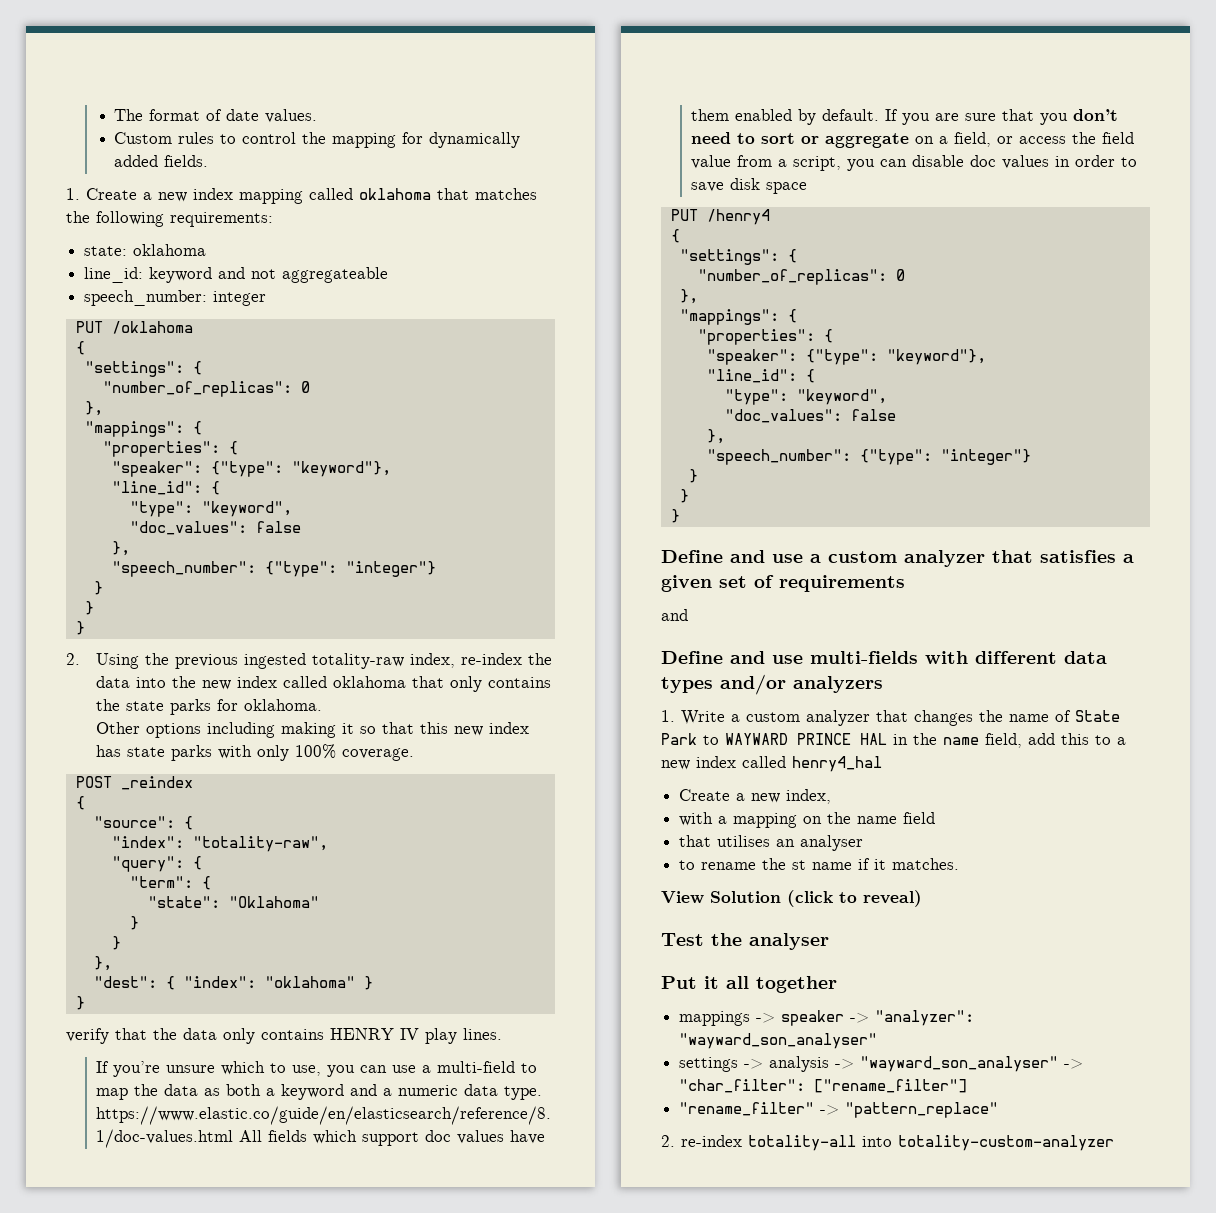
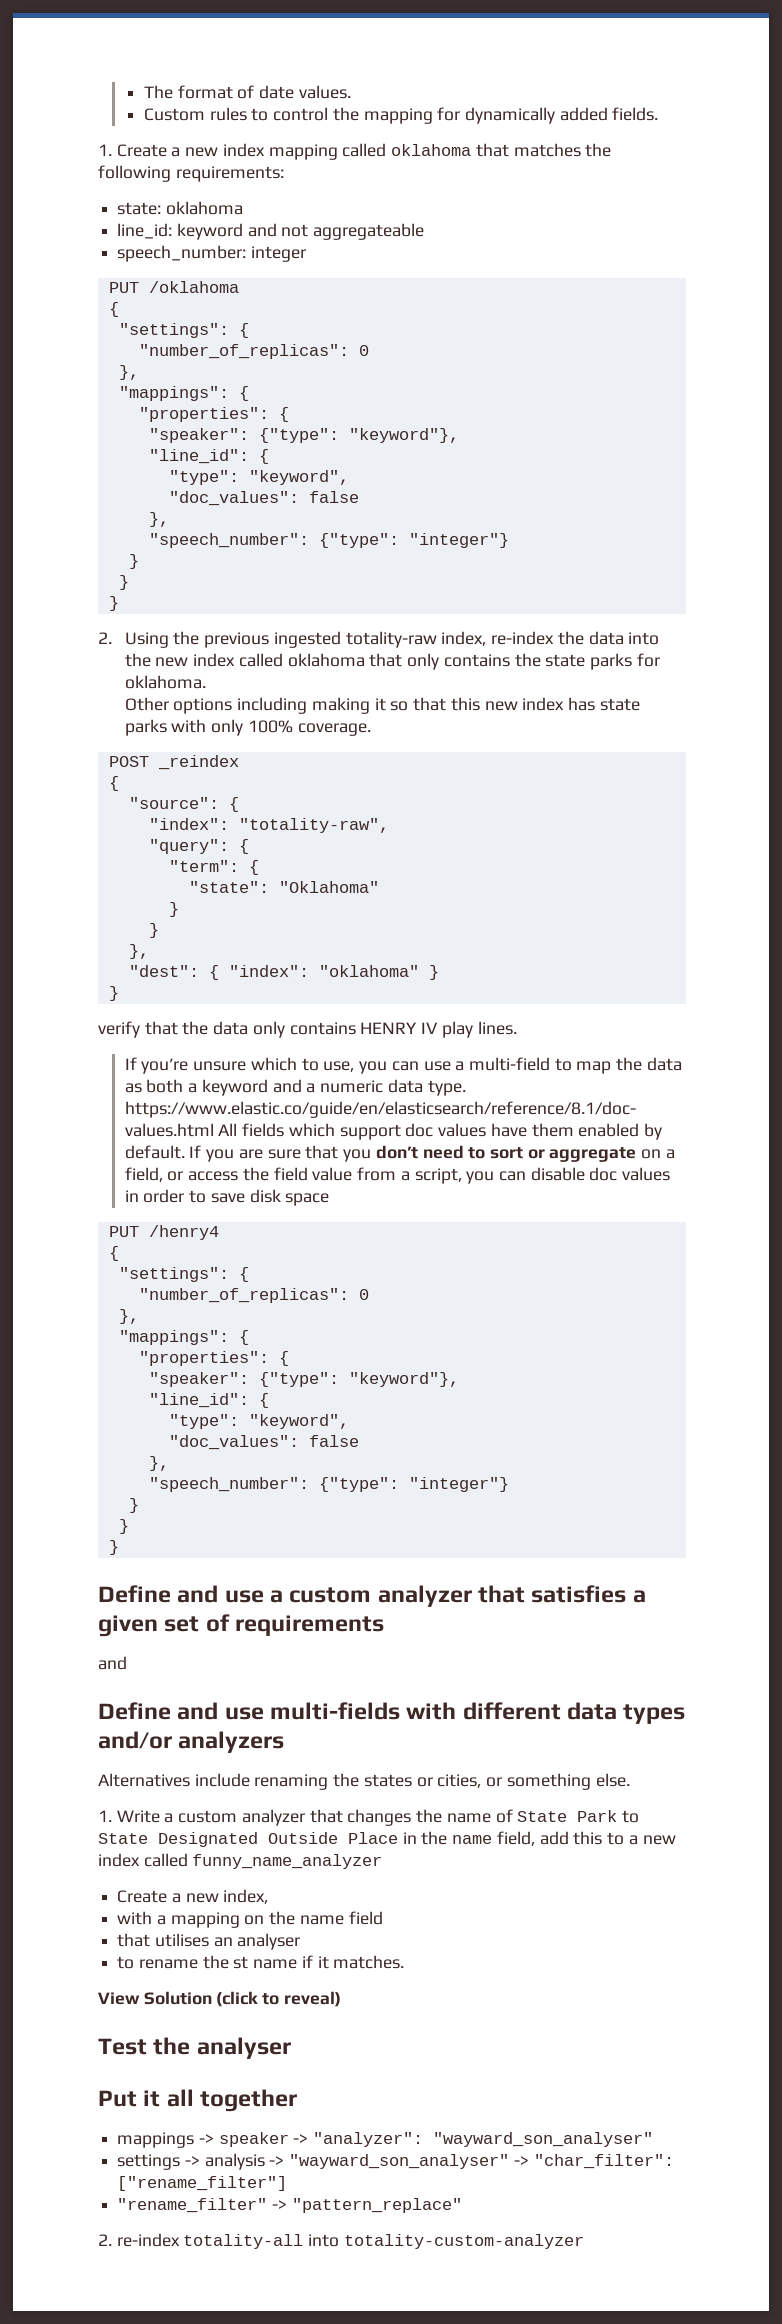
+ Alternatives include renaming the states or cities, or something else.
- 1. Write a custom analyzer that changes the name of State Park to WAYWARD PRINCE HAL in the name field, add this to a new index called henry4_hal
+ 1. Write a custom analyzer that changes the name of State Park to State Designated Outside Place in the name field, add this to a new index called funny_name_analyzer

